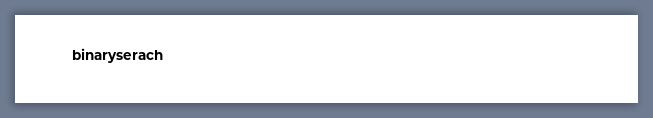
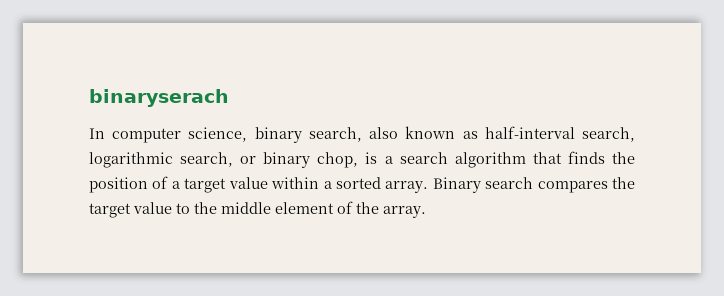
+ In computer science, binary search, also known as half-interval search, logarithmic search, or binary chop, is a search algorithm that finds the position of a target value within a sorted array. Binary search compares the target value to the middle element of the array.

